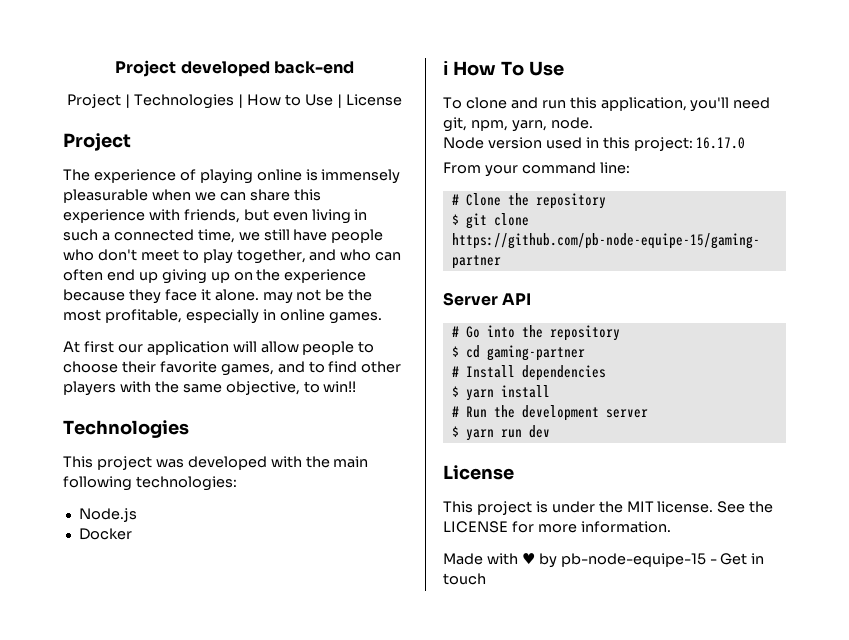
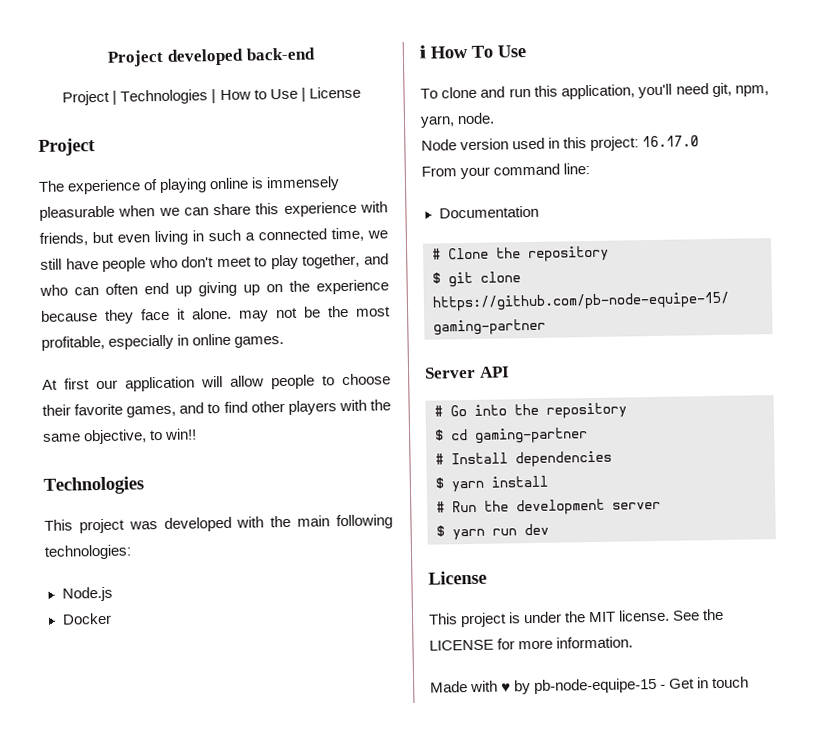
+ Documentation

